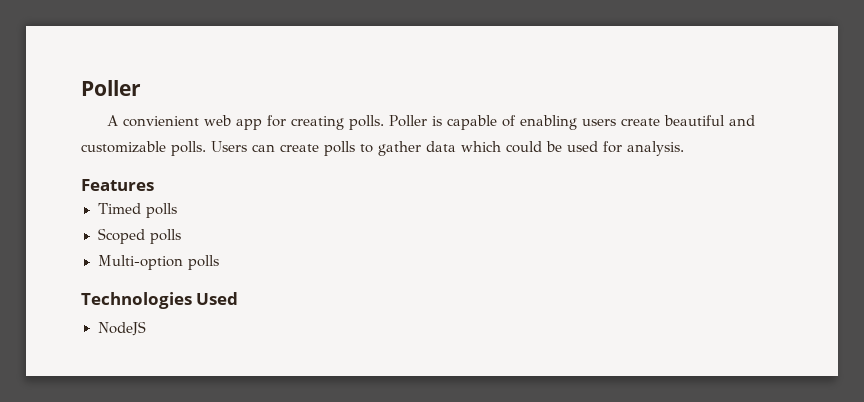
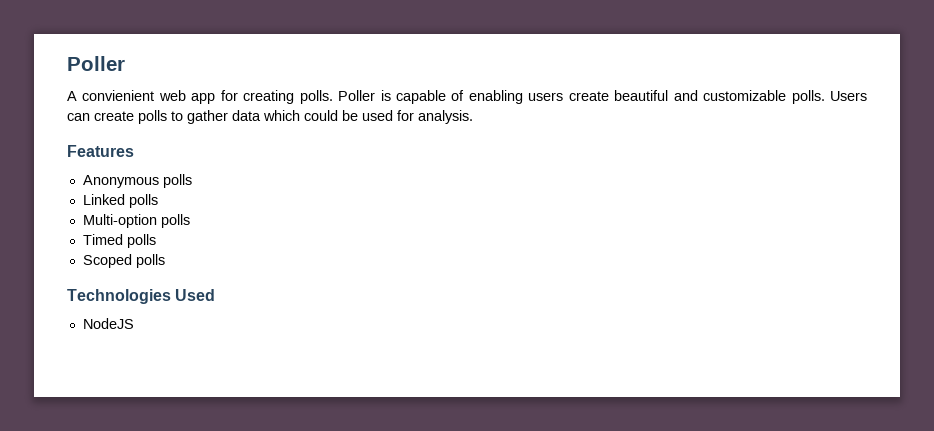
+ Anonymous polls
+ Linked polls
+ Multi-option polls
- Multi-option polls

